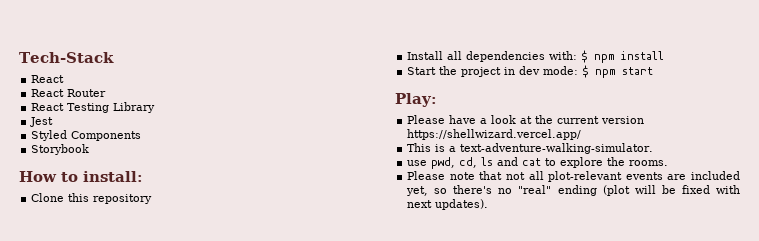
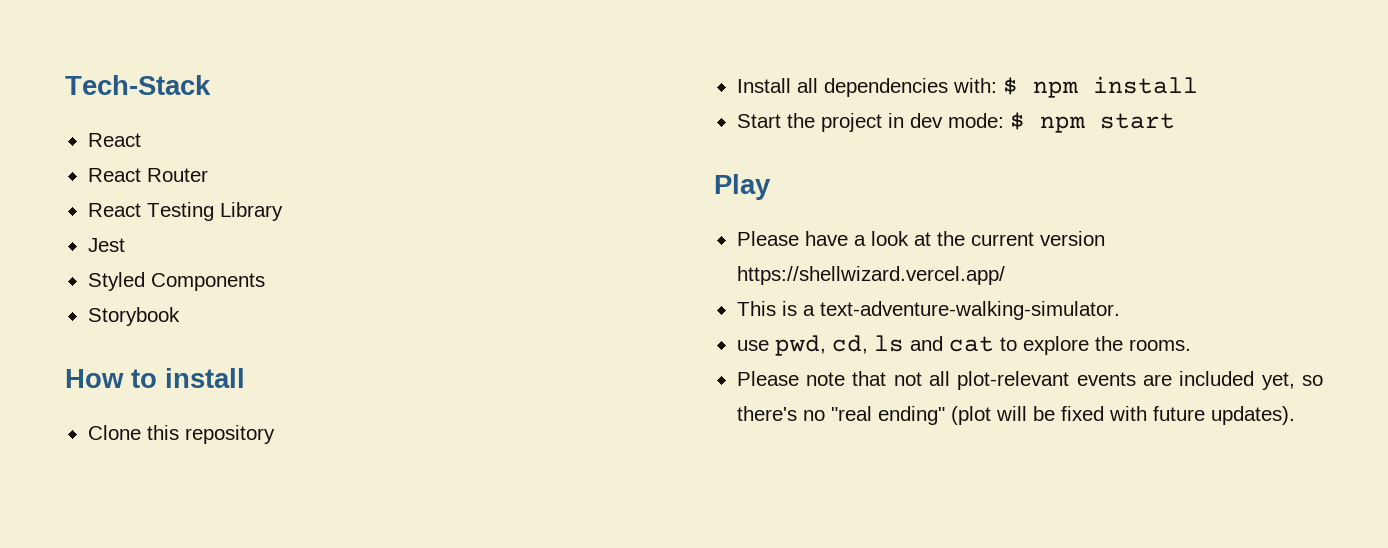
- How to install:
+ How to install
- Play:
+ Play
- Please note that not all plot-relevant events are included yet, so there's no "real" ending (plot will be fixed with next updates).
+ Please note that not all plot-relevant events are included yet, so there's no "real ending" (plot will be fixed with future updates).

